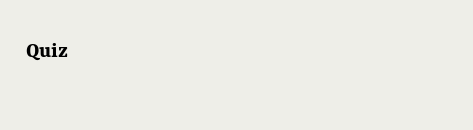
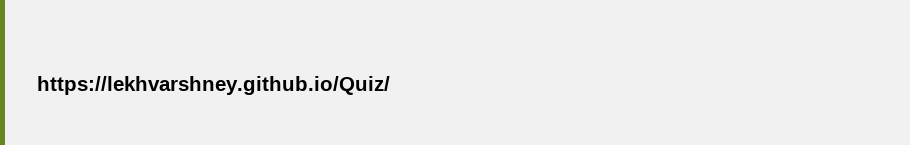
- Quiz
+ https://lekhvarshney.github.io/Quiz/

